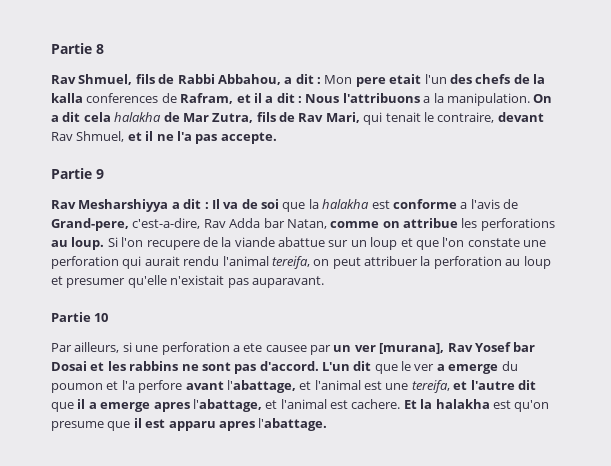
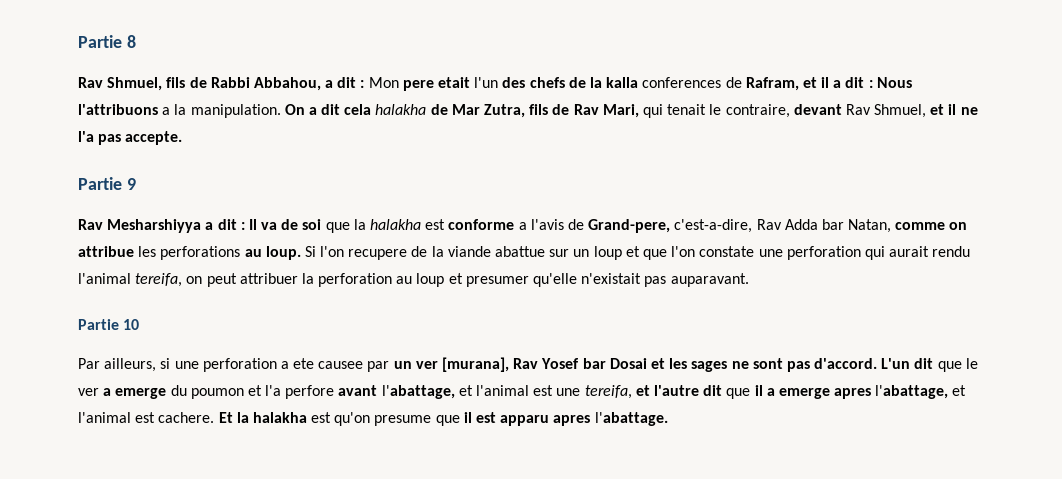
- Par ailleurs, si une perforation a ete causee par un ver [murana], Rav Yosef bar Dosai et les rabbins ne sont pas d'accord.
+ Par ailleurs, si une perforation a ete causee par un ver [murana], Rav Yosef bar Dosai et les sages ne sont pas d'accord.

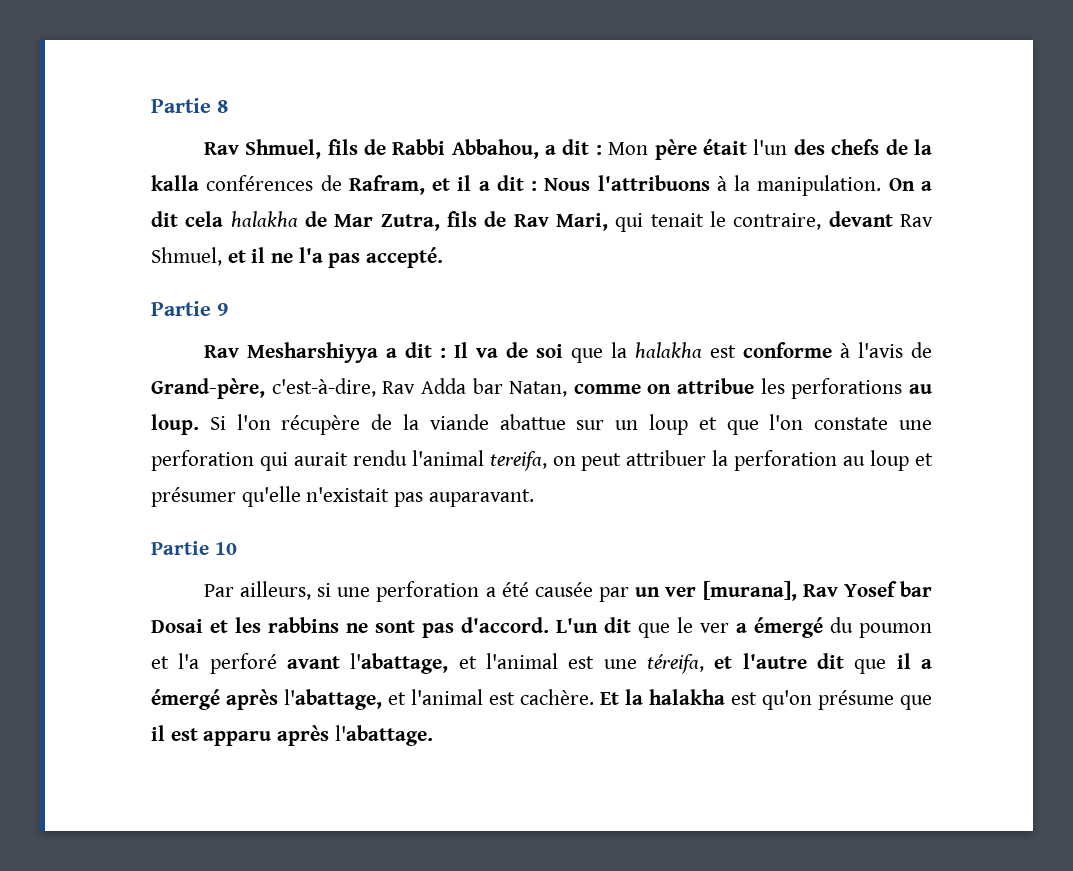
- Rav Shmuel, fils de Rabbi Abbahou, a dit : Mon pere etait l'un des chefs de la kalla conferences de Rafram, et il a dit : Nous l'attribuons a la manipulation.
+ Rav Shmuel, fils de Rabbi Abbahou, a dit : Mon père était l'un des chefs de la kalla conférences de Rafram, et il a dit : Nous l'attribuons à la manipulation.
- On a dit cela halakha de Mar Zutra, fils de Rav Mari, qui tenait le contraire, devant Rav Shmuel, et il ne l'a pas accepte.
+ On a dit cela halakha de Mar Zutra, fils de Rav Mari, qui tenait le contraire, devant Rav Shmuel, et il ne l'a pas accepté.
- Rav Mesharshiyya a dit : Il va de soi que la halakha est conforme a l'avis de Grand-pere, c'est-a-dire, Rav Adda bar Natan, comme on attribue les perforations au loup.
+ Rav Mesharshiyya a dit : Il va de soi que la halakha est conforme à l'avis de Grand-père, c'est-à-dire, Rav Adda bar Natan, comme on attribue les perforations au loup.
- Si l'on recupere de la viande abattue sur un loup et que l'on constate une perforation qui aurait rendu l'animal tereifa, on peut attribuer la perforation au loup et presumer qu'elle n'existait pas auparavant.
+ Si l'on récupère de la viande abattue sur un loup et que l'on constate une perforation qui aurait rendu l'animal tereifa, on peut attribuer la perforation au loup et présumer qu'elle n'existait pas auparavant.
- Par ailleurs, si une perforation a ete causee par un ver [murana], Rav Yosef bar Dosai et les sages ne sont pas d'accord.
+ Par ailleurs, si une perforation a été causée par un ver [murana], Rav Yosef bar Dosai et les rabbins ne sont pas d'accord.
- L'un dit que le ver a emerge du poumon et l'a perfore avant l'abattage, et l'animal est une tereifa, et l'autre dit que il a emerge apres l'abattage, et l'animal est cachere.
+ L'un dit que le ver a émergé du poumon et l'a perforé avant l'abattage, et l'animal est une téreifa, et l'autre dit que il a émergé après l'abattage, et l'animal est cachère.
- Et la halakha est qu'on presume que il est apparu apres l'abattage.
+ Et la halakha est qu'on présume que il est apparu après l'abattage.

